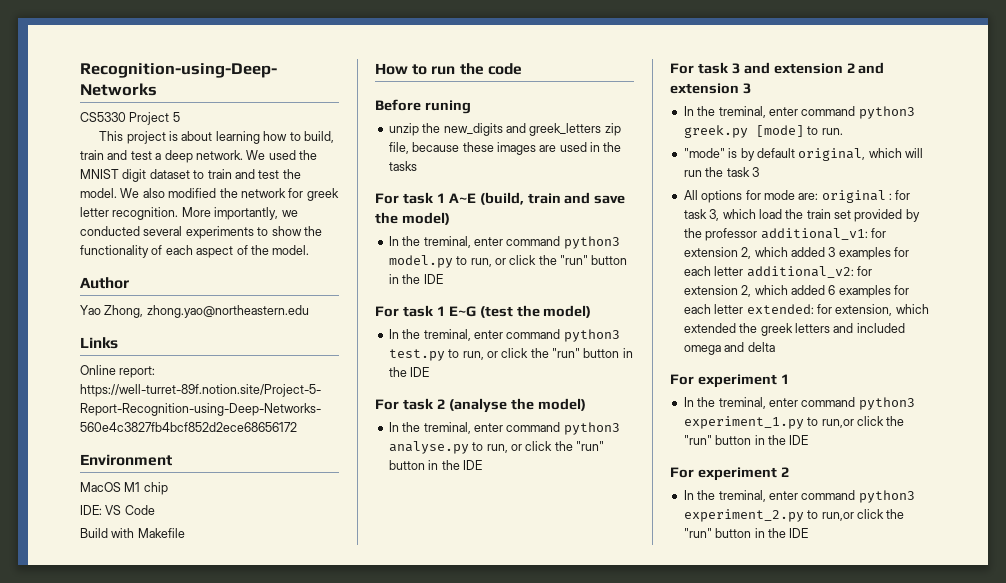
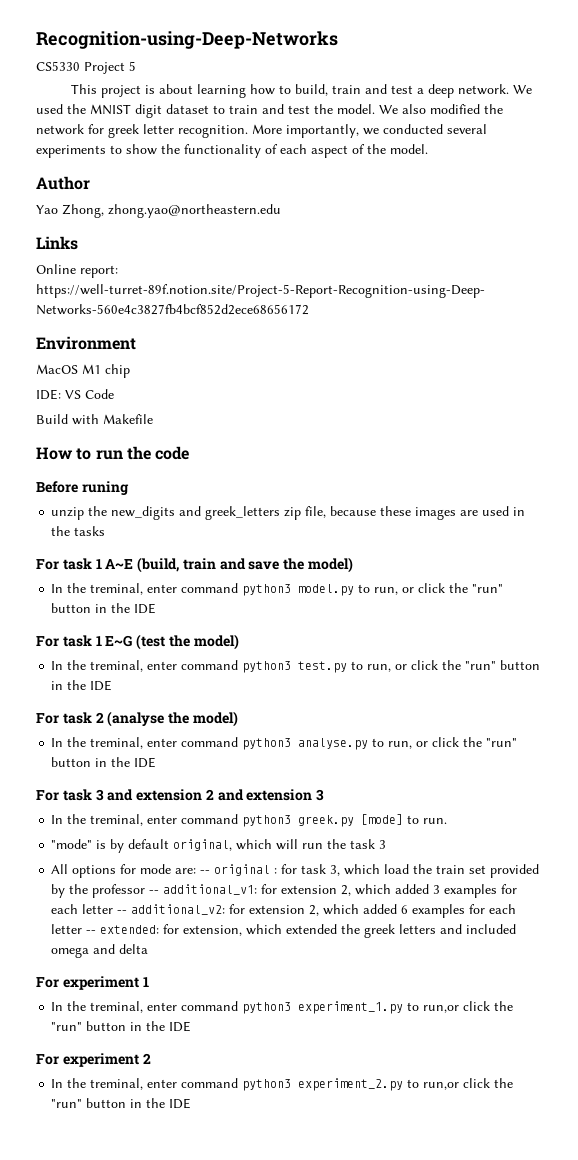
- All options for mode are: original : for task 3, which load the train set provided by the professor additional_v1: for extension 2, which added 3 examples for each letter additional_v2: for extension 2, which added 6 examples for each letter extended: for extension, which extended the greek letters and included omega and delta
+ All options for mode are: -- original : for task 3, which load the train set provided by the professor -- additional_v1: for extension 2, which added 3 examples for each letter -- additional_v2: for extension 2, which added 6 examples for each letter -- extended: for extension, which extended the greek letters and included omega and delta

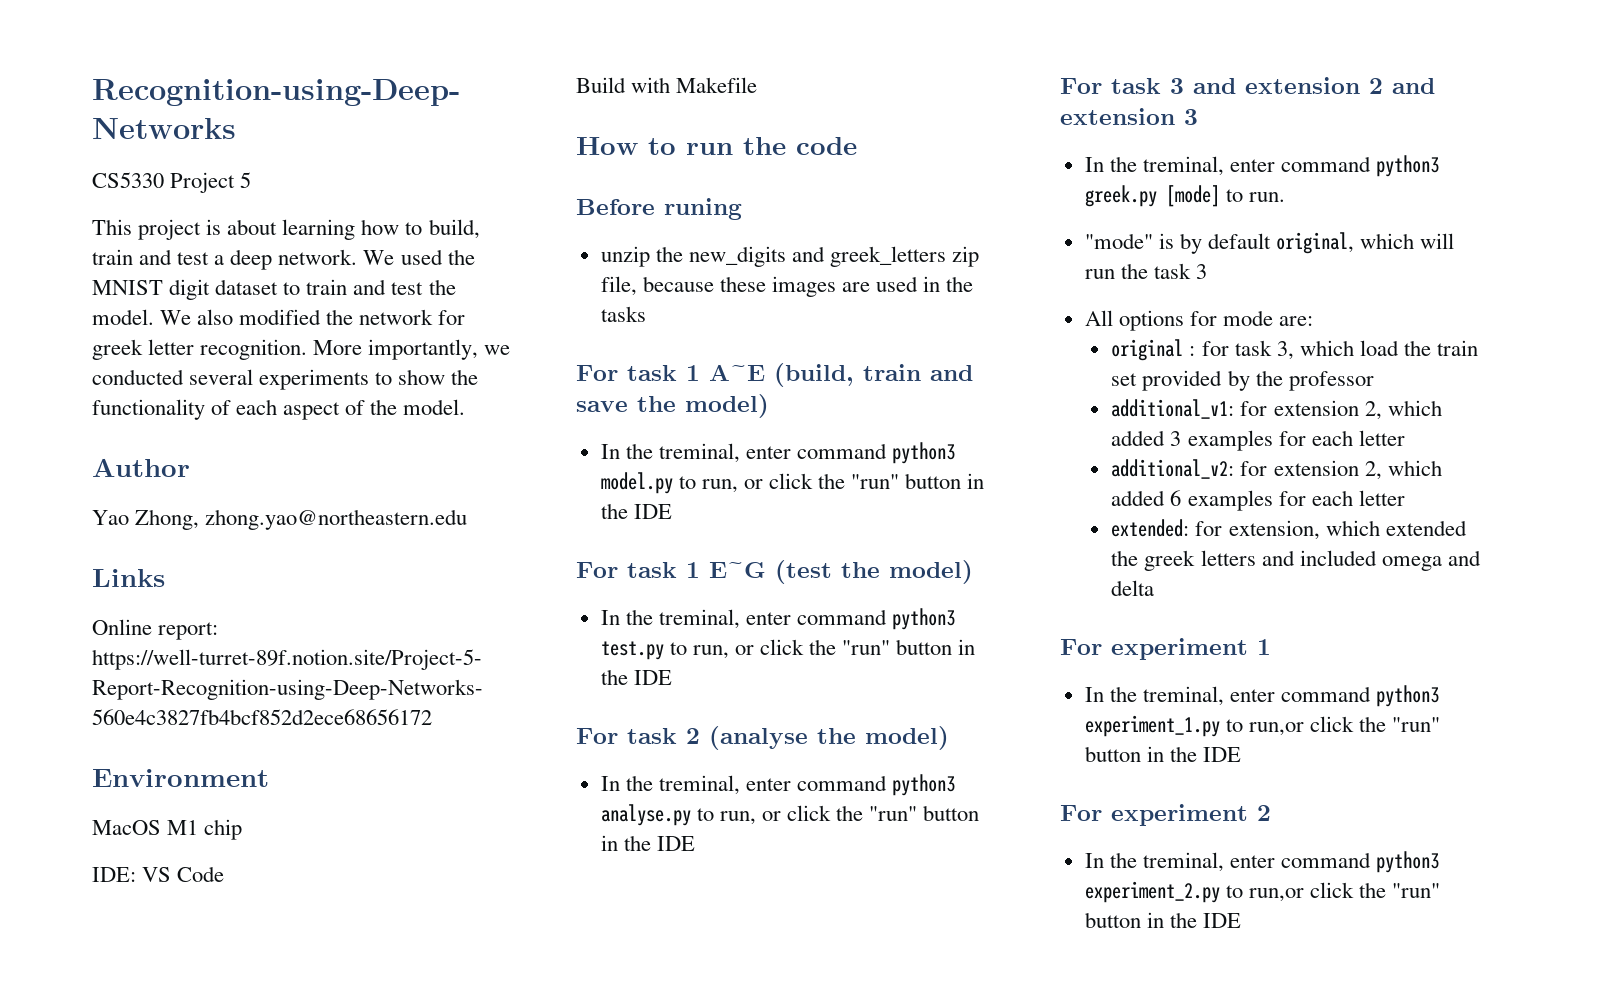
- All options for mode are: -- original : for task 3, which load the train set provided by the professor -- additional_v1: for extension 2, which added 3 examples for each letter -- additional_v2: for extension 2, which added 6 examples for each letter -- extended: for extension, which extended the greek letters and included omega and delta
+ All options for mode are:
+ original : for task 3, which load the train set provided by the professor
+ additional_v1: for extension 2, which added 3 examples for each letter
+ additional_v2: for extension 2, which added 6 examples for each letter
+ extended: for extension, which extended the greek letters and included omega and delta

